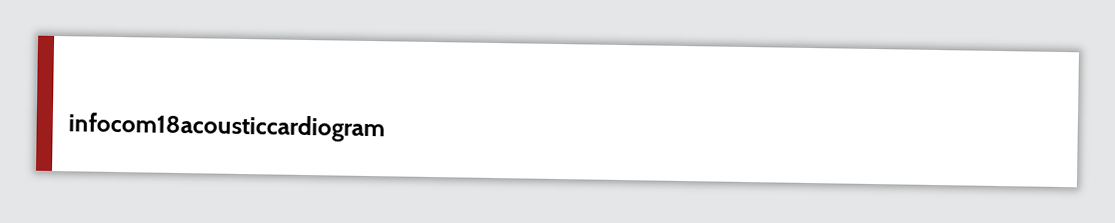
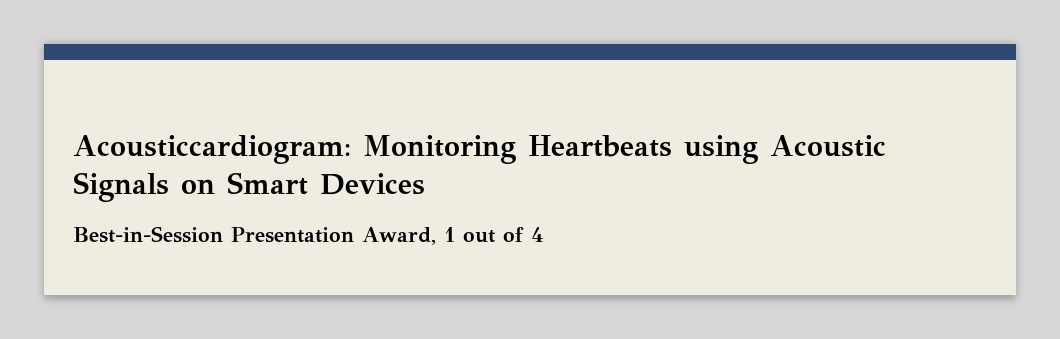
- infocom18acousticcardiogram
+ Acousticcardiogram: Monitoring Heartbeats using Acoustic Signals on Smart Devices
+ Best-in-Session Presentation Award, 1 out of 4

